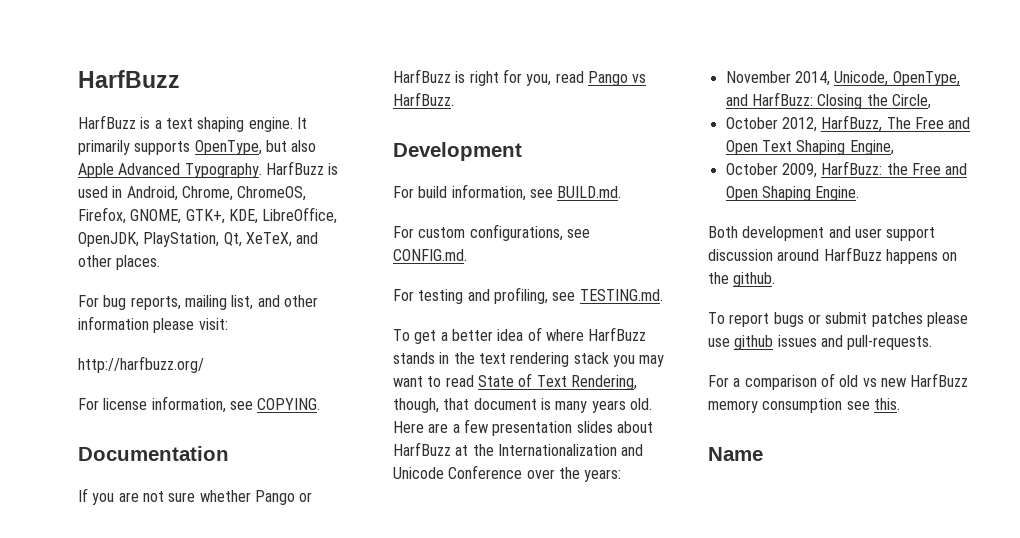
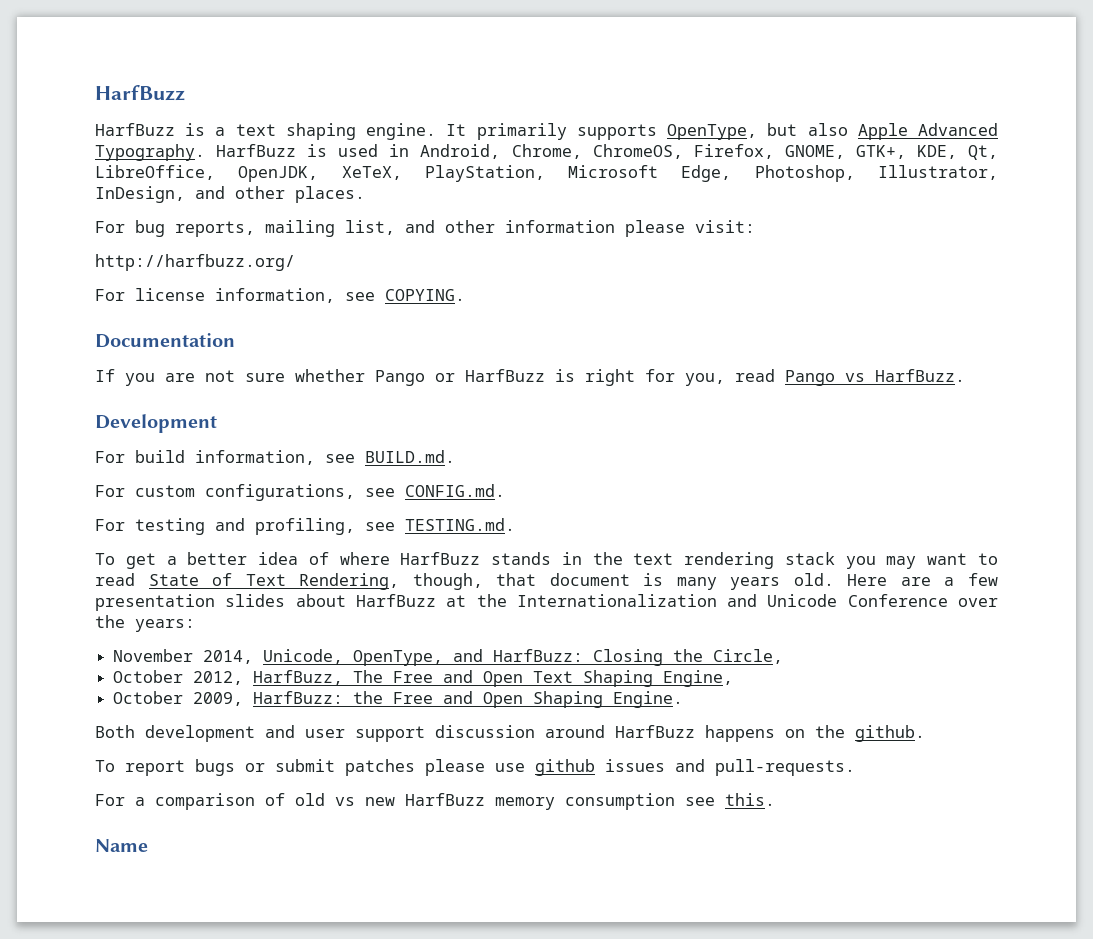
- HarfBuzz is used in Android, Chrome, ChromeOS, Firefox, GNOME, GTK+, KDE, LibreOffice, OpenJDK, PlayStation, Qt, XeTeX, and other places.
+ HarfBuzz is used in Android, Chrome, ChromeOS, Firefox, GNOME, GTK+, KDE, Qt, LibreOffice, OpenJDK, XeTeX, PlayStation, Microsoft Edge, Photoshop, Illustrator, InDesign, and other places.

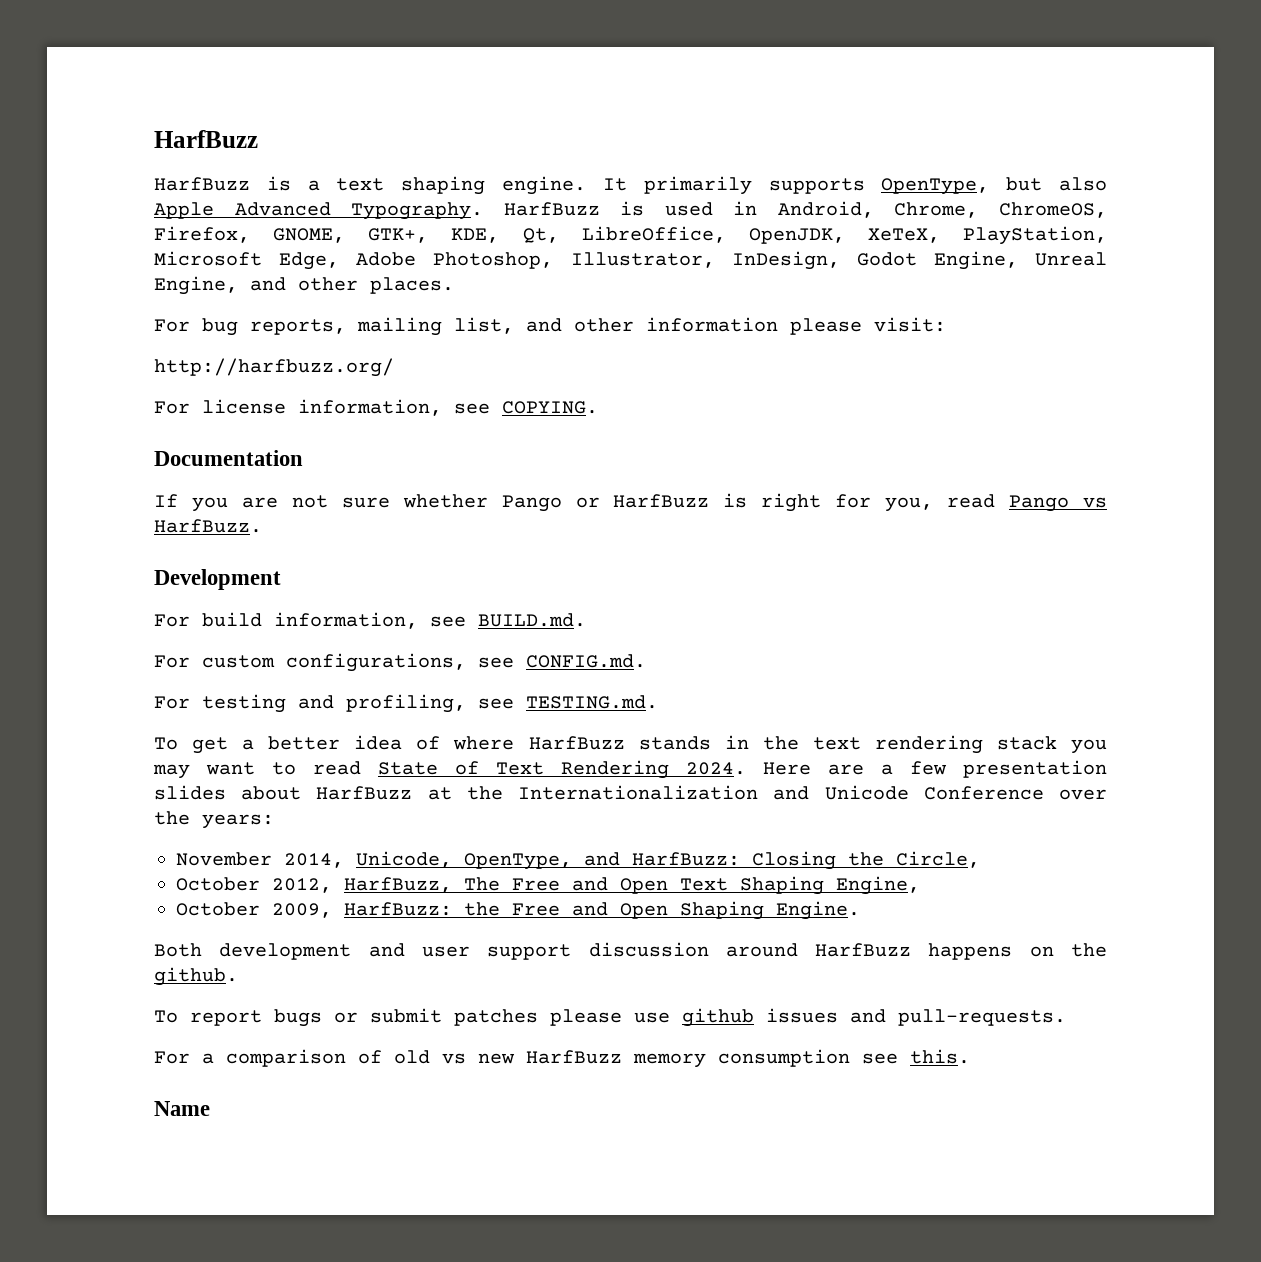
- HarfBuzz is used in Android, Chrome, ChromeOS, Firefox, GNOME, GTK+, KDE, Qt, LibreOffice, OpenJDK, XeTeX, PlayStation, Microsoft Edge, Photoshop, Illustrator, InDesign, and other places.
+ HarfBuzz is used in Android, Chrome, ChromeOS, Firefox, GNOME, GTK+, KDE, Qt, LibreOffice, OpenJDK, XeTeX, PlayStation, Microsoft Edge, Adobe Photoshop, Illustrator, InDesign, Godot Engine, Unreal Engine, and other places.
- To get a better idea of where HarfBuzz stands in the text rendering stack you may want to read State of Text Rendering, though, that document is many years old.
+ To get a better idea of where HarfBuzz stands in the text rendering stack you may want to read State of Text Rendering 2024.

